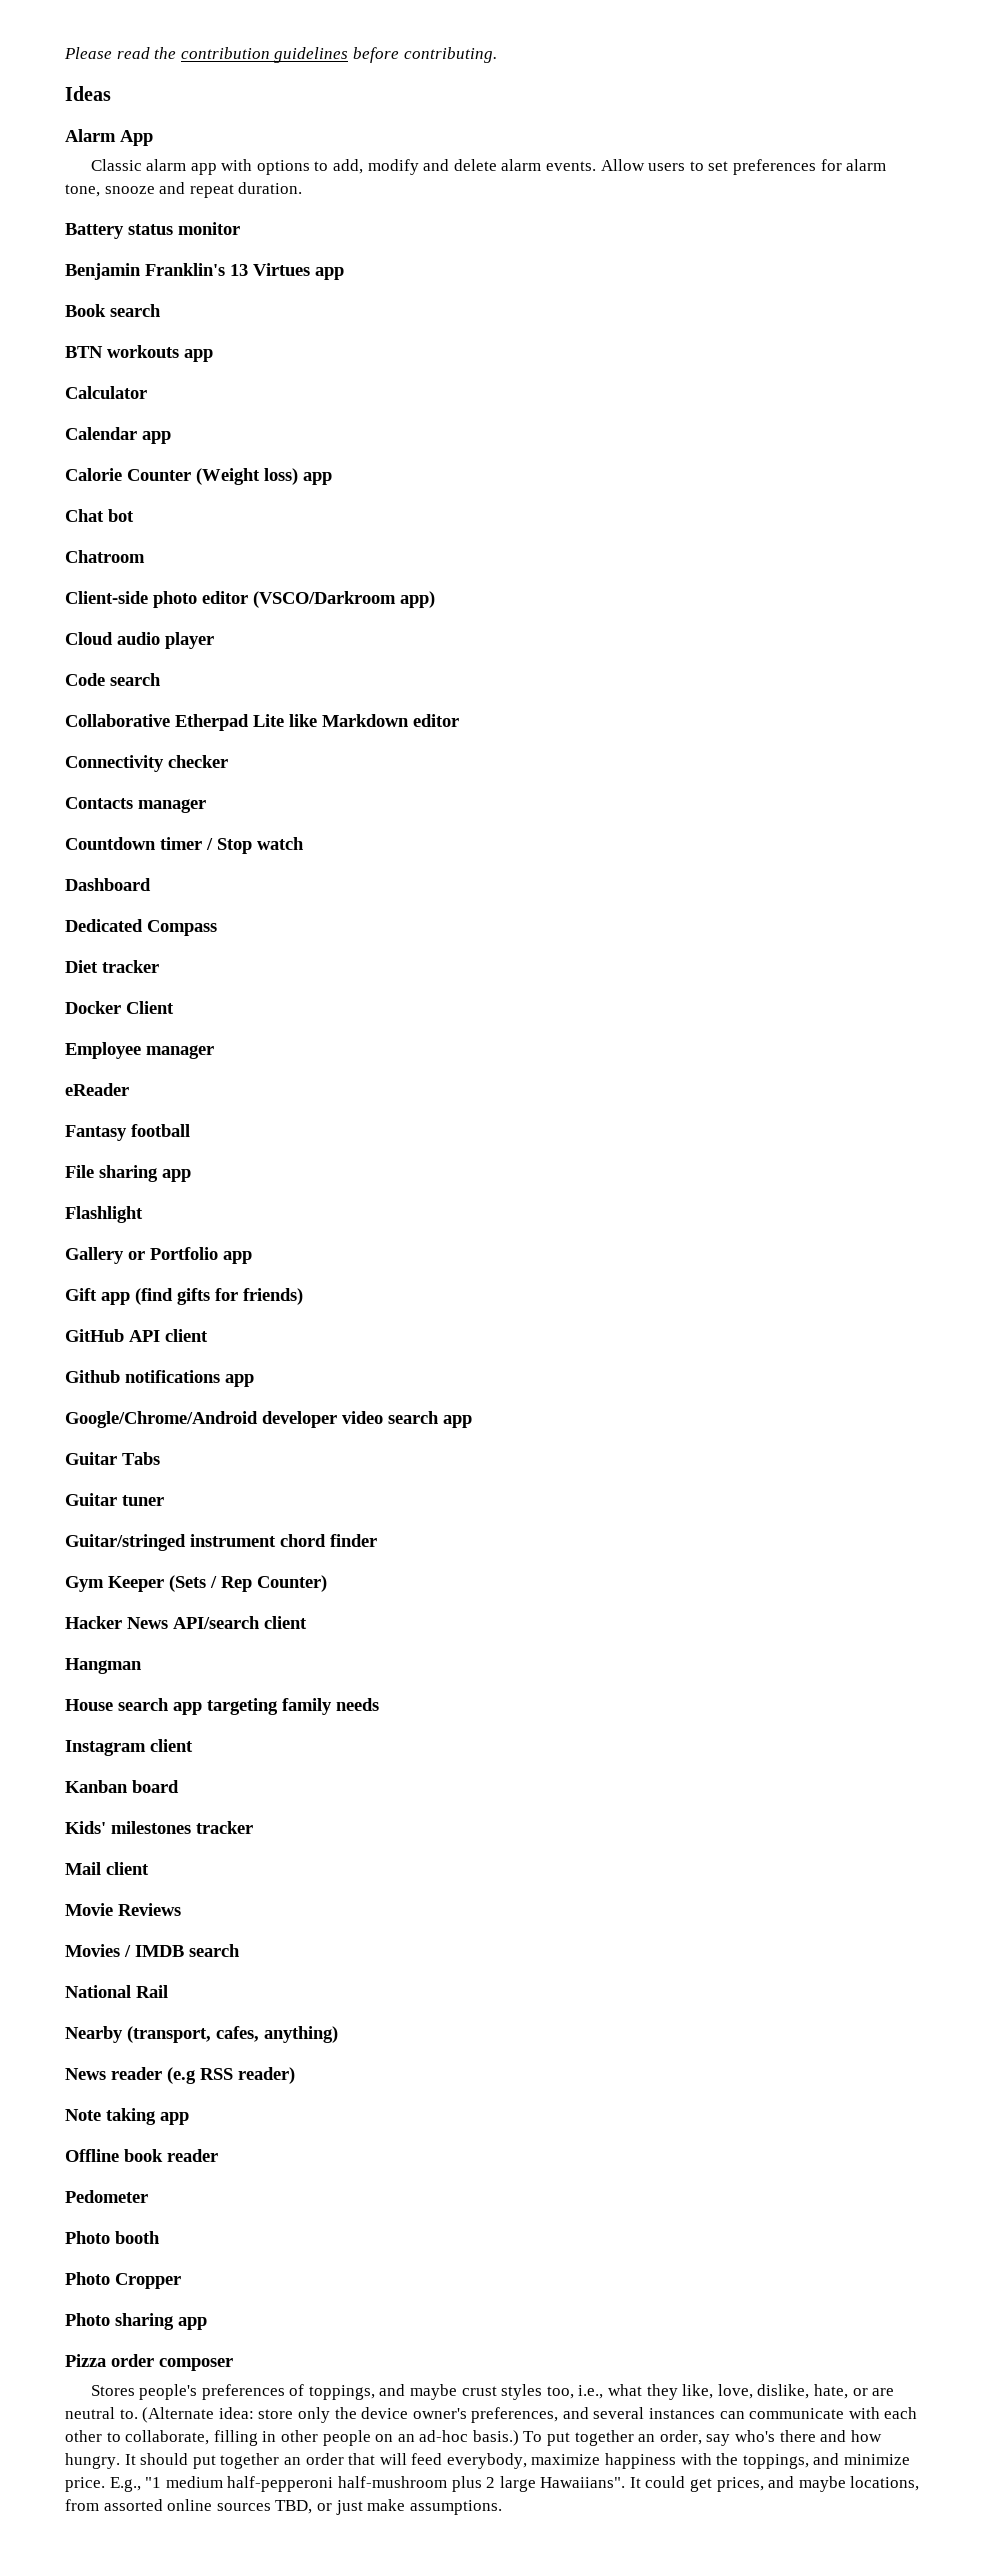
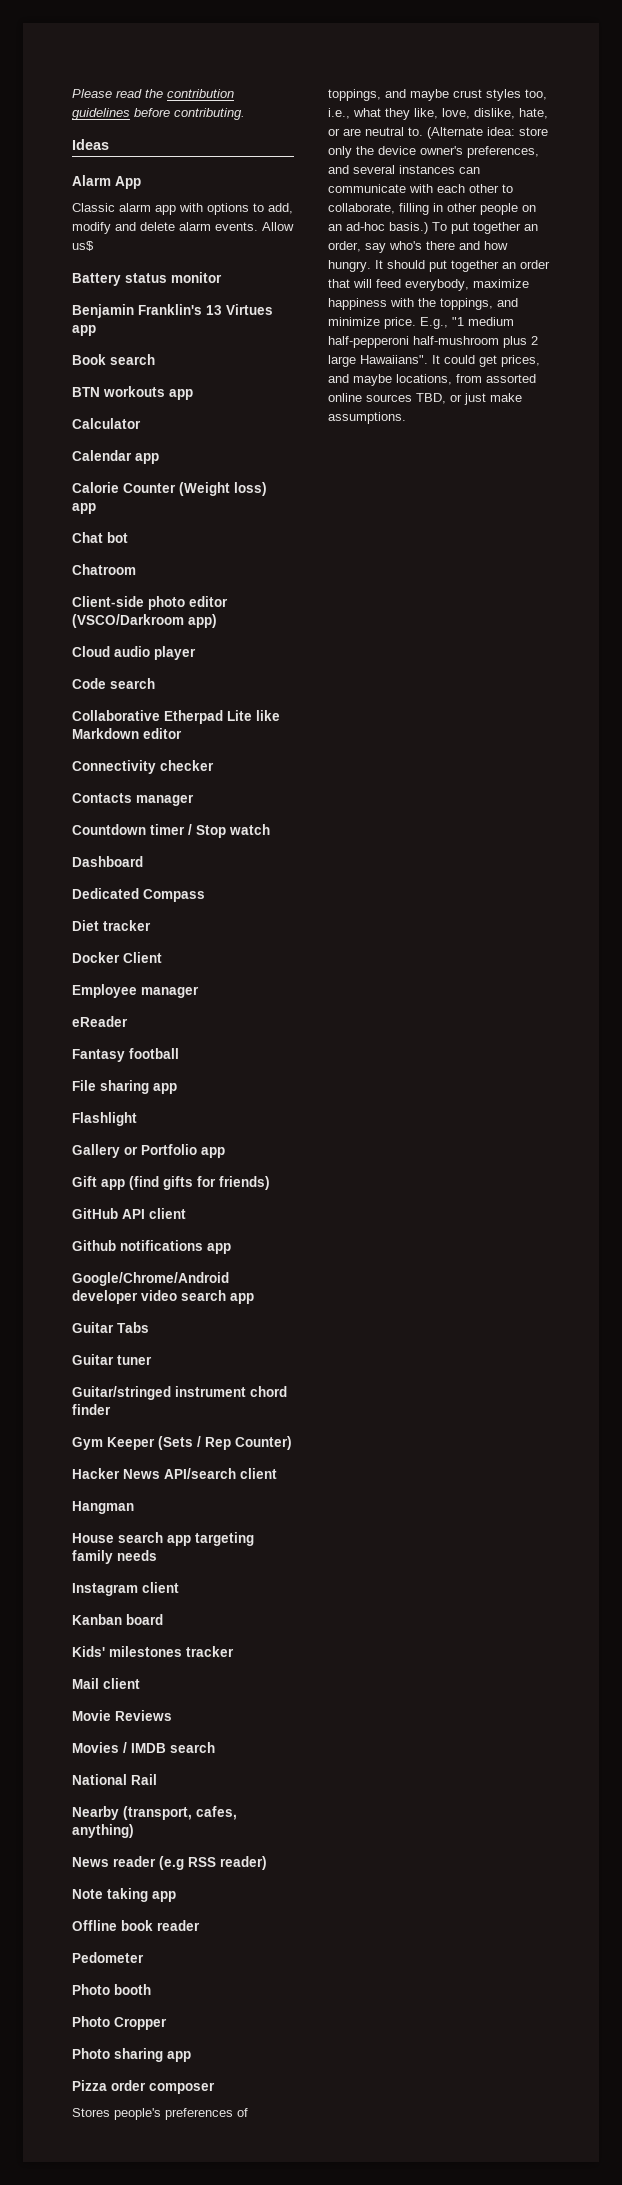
- Allow users to set preferences for alarm tone, snooze and repeat duration.
+ Allow us$

